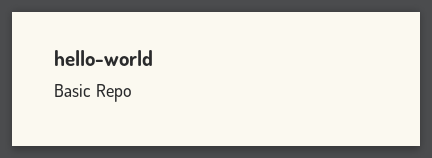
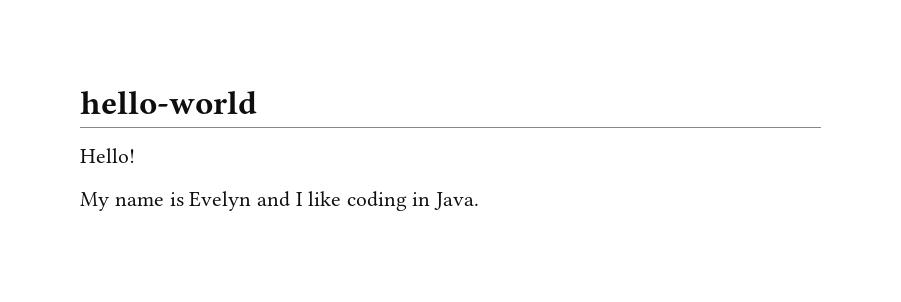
- Basic Repo
+ Hello!
+ My name is Evelyn and I like coding in Java.

